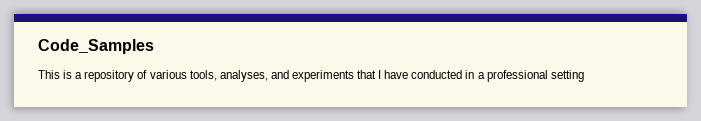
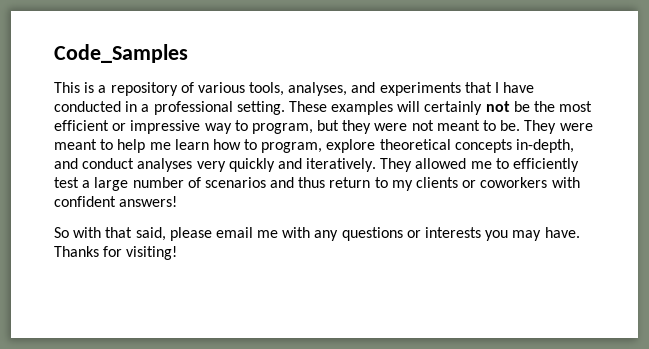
- This is a repository of various tools, analyses, and experiments that I have conducted in a professional setting
+ This is a repository of various tools, analyses, and experiments that I have conducted in a professional setting. These examples will certainly not be the most efficient or impressive way to program, but they were not meant to be. They were meant to help me learn how to program, explore theoretical concepts in-depth, and conduct analyses very quickly and iteratively. They allowed me to efficiently test a large number of scenarios and thus return to my clients or coworkers with confident answers!
+ So with that said, please email me with any questions or interests you may have. Thanks for visiting!

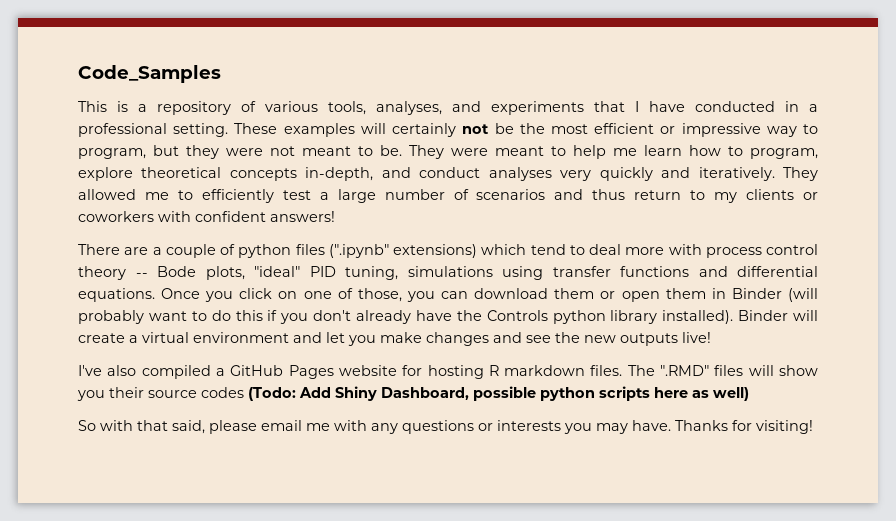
+ There are a couple of python files (".ipynb" extensions) which tend to deal more with process control theory -- Bode plots, "ideal" PID tuning, simulations using transfer functions and differential equations. Once you click on one of those, you can download them or open them in Binder (will probably want to do this if you don't already have the Controls python library installed). Binder will create a virtual environment and let you make changes and see the new outputs live!
+ I've also compiled a GitHub Pages website for hosting R markdown files. The ".RMD" files will show you their source codes (Todo: Add Shiny Dashboard, possible python scripts here as well)

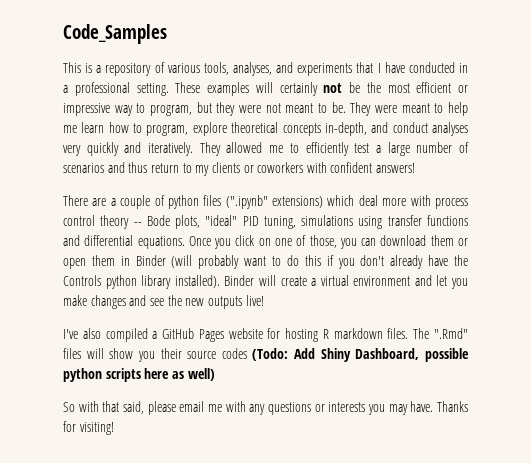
- There are a couple of python files (".ipynb" extensions) which tend to deal more with process control theory -- Bode plots, "ideal" PID tuning, simulations using transfer functions and differential equations.
+ There are a couple of python files (".ipynb" extensions) which deal more with process control theory -- Bode plots, "ideal" PID tuning, simulations using transfer functions and differential equations.
- The ".RMD" files will show you their source codes (Todo: Add Shiny Dashboard, possible python scripts here as well)
+ The ".Rmd" files will show you their source codes (Todo: Add Shiny Dashboard, possible python scripts here as well)

